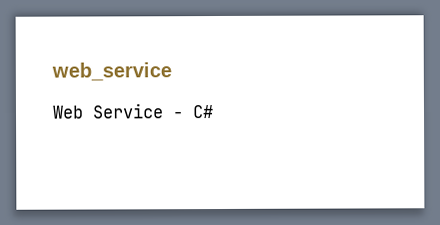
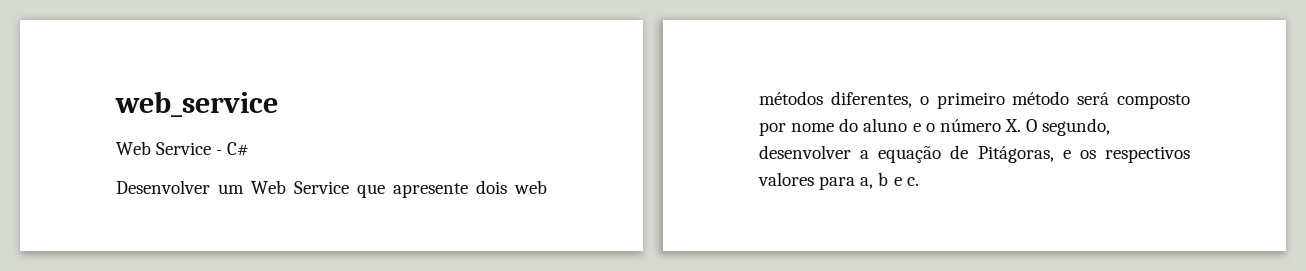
+ Desenvolver um Web Service que apresente dois web métodos diferentes, o primeiro método será composto por nome do aluno e o número X. O segundo, desenvolver a equação de Pitágoras, e os respectivos valores para a, b e c.

